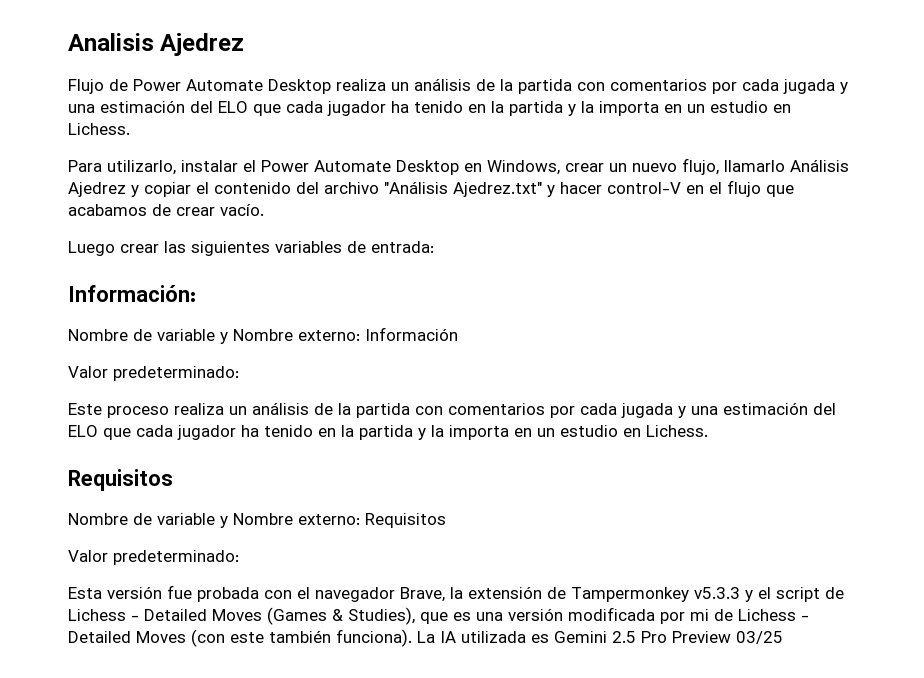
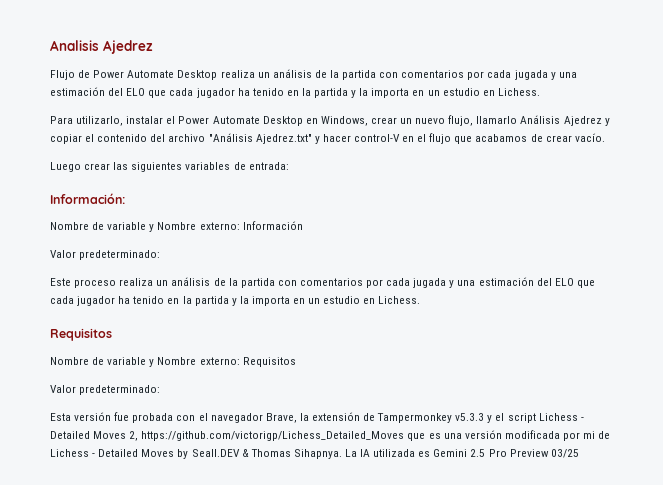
- Esta versión fue probada con el navegador Brave, la extensión de Tampermonkey v5.3.3 y el script de Lichess - Detailed Moves (Games & Studies), que es una versión modificada por mi de Lichess - Detailed Moves (con este también funciona).
+ Esta versión fue probada con el navegador Brave, la extensión de Tampermonkey v5.3.3 y el script Lichess - Detailed Moves 2, https://github.com/victorigp/Lichess_Detailed_Moves que es una versión modificada por mi de Lichess - Detailed Moves by Seall.DEV & Thomas Sihapnya.

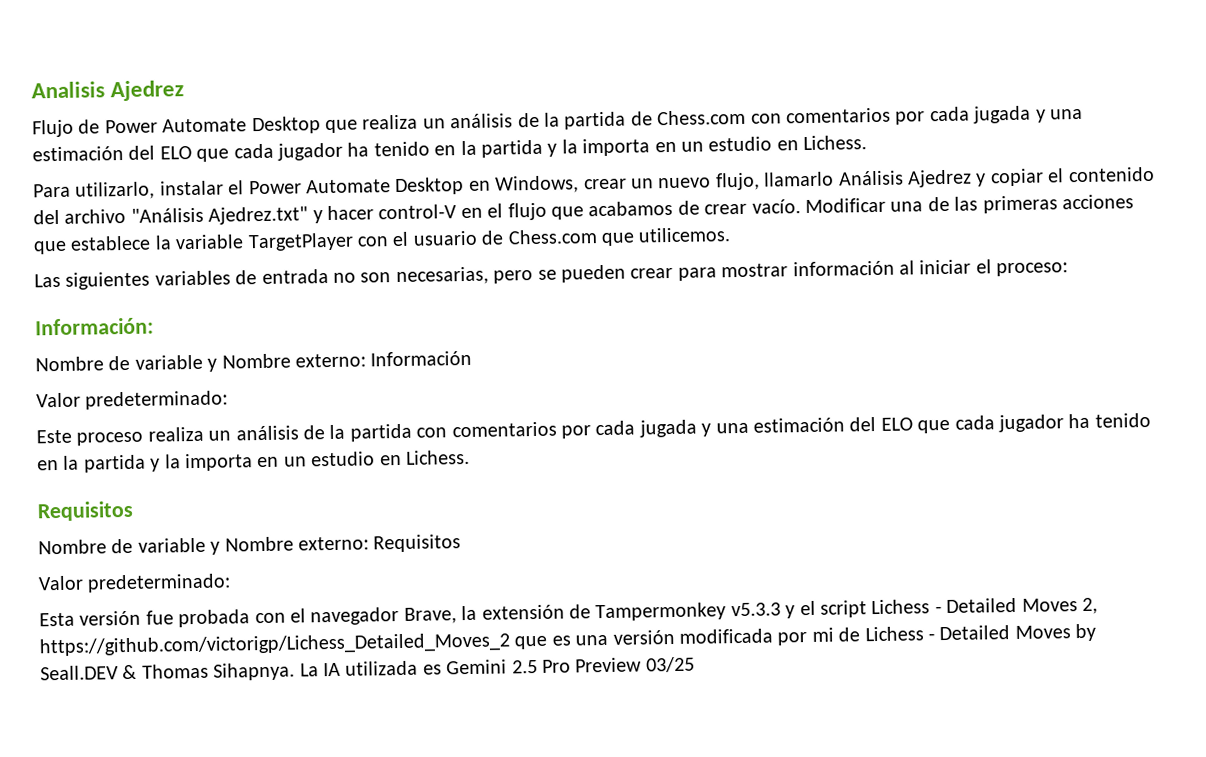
- Flujo de Power Automate Desktop realiza un análisis de la partida con comentarios por cada jugada y una estimación del ELO que cada jugador ha tenido en la partida y la importa en un estudio en Lichess.
+ Flujo de Power Automate Desktop que realiza un análisis de la partida de Chess.com con comentarios por cada jugada y una estimación del ELO que cada jugador ha tenido en la partida y la importa en un estudio en Lichess.
- Para utilizarlo, instalar el Power Automate Desktop en Windows, crear un nuevo flujo, llamarlo Análisis Ajedrez y copiar el contenido del archivo "Análisis Ajedrez.txt" y hacer control-V en el flujo que acabamos de crear vacío.
- Luego crear las siguientes variables de entrada:
+ Para utilizarlo, instalar el Power Automate Desktop en Windows, crear un nuevo flujo, llamarlo Análisis Ajedrez y copiar el contenido del archivo "Análisis Ajedrez.txt" y hacer control-V en el flujo que acabamos de crear vacío. Modificar una de las primeras acciones que establece la variable TargetPlayer con el usuario de Chess.com que utilicemos.
+ Las siguientes variables de entrada no son necesarias, pero se pueden crear para mostrar información al iniciar el proceso:
- Esta versión fue probada con el navegador Brave, la extensión de Tampermonkey v5.3.3 y el script Lichess - Detailed Moves 2, https://github.com/victorigp/Lichess_Detailed_Moves que es una versión modificada por mi de Lichess - Detailed Moves by Seall.DEV & Thomas Sihapnya.
+ Esta versión fue probada con el navegador Brave, la extensión de Tampermonkey v5.3.3 y el script Lichess - Detailed Moves 2, https://github.com/victorigp/Lichess_Detailed_Moves_2 que es una versión modificada por mi de Lichess - Detailed Moves by Seall.DEV & Thomas Sihapnya.

